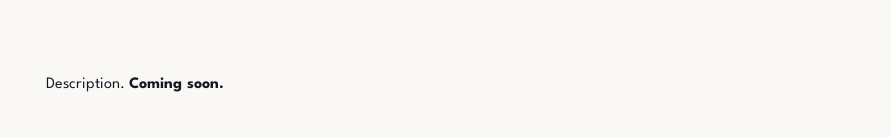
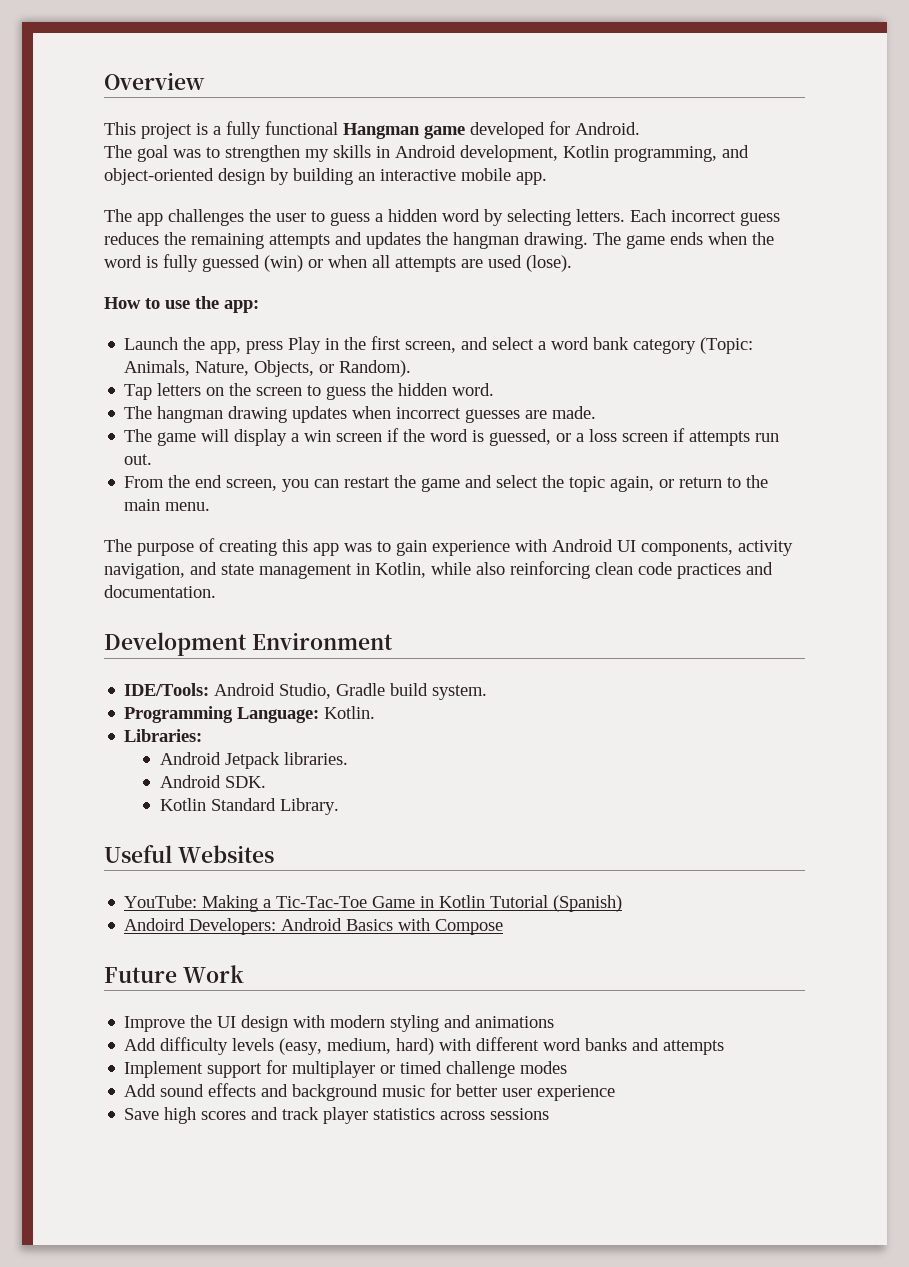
- Description. Coming soon.
+ Overview
+ This project is a fully functional Hangman game developed for Android.
+ The goal was to strengthen my skills in Android development, Kotlin programming, and object-oriented design by building an interactive mobile app.
+ The app challenges the user to guess a hidden word by selecting letters. Each incorrect guess reduces the remaining attempts and updates the hangman drawing. The game ends when the word is fully guessed (win) or when all attempts are used (lose).
+ How to use the app:
+ Launch the app, press Play in the first screen, and select a word bank category (Topic: Animals, Nature, Objects, or Random).
+ Tap letters on the screen to guess the hidden word.
+ The hangman drawing updates when incorrect guesses are made.
+ The game will display a win screen if the word is guessed, or a loss screen if attempts run out.
+ From the end screen, you can restart the game and select the topic again, or return to the main menu.
+ The purpose of creating this app was to gain experience with Android UI components, activity navigation, and state management in Kotlin, while also reinforcing clean code practices and documentation.
+ Development Environment
+ IDE/Tools: Android Studio, Gradle build system.
+ Programming Language: Kotlin.
+ Libraries:
+ Android Jetpack libraries.
+ Android SDK.
+ Kotlin Standard Library.
+ Useful Websites
+ YouTube: Making a Tic-Tac-Toe Game in Kotlin Tutorial (Spanish)
+ Andoird Developers: Android Basics with Compose
+ Future Work
+ Improve the UI design with modern styling and animations
+ Add difficulty levels (easy, medium, hard) with different word banks and attempts
+ Implement support for multiplayer or timed challenge modes
+ Add sound effects and background music for better user experience
+ Save high scores and track player statistics across sessions

